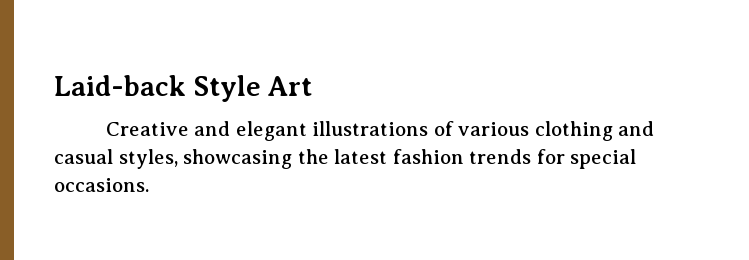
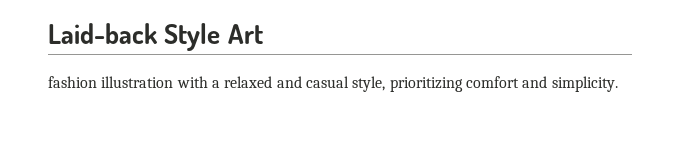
- Creative and elegant illustrations of various clothing and casual styles, showcasing the latest fashion trends for special occasions.
+ fashion illustration with a relaxed and casual style, prioritizing comfort and simplicity.

